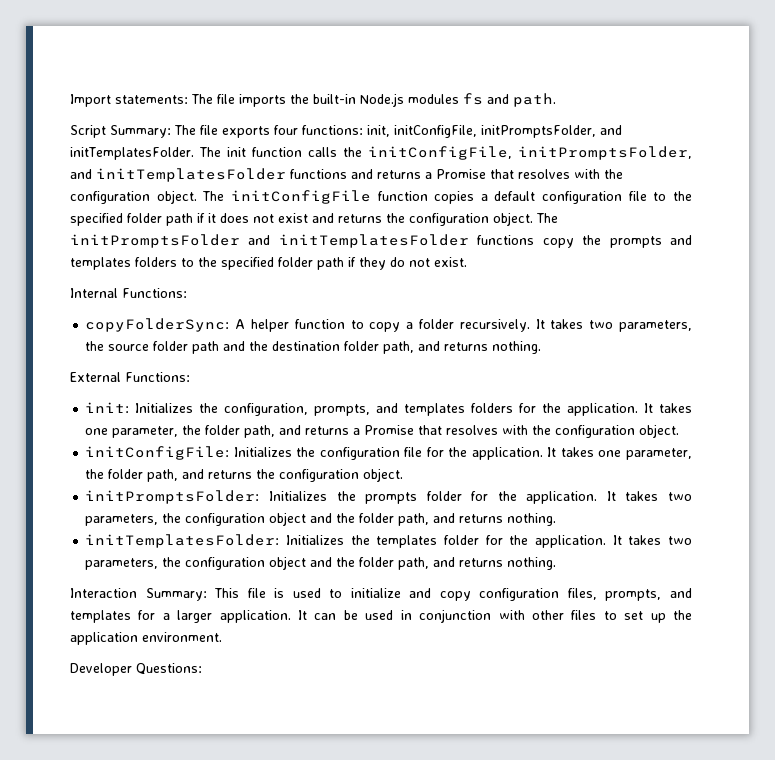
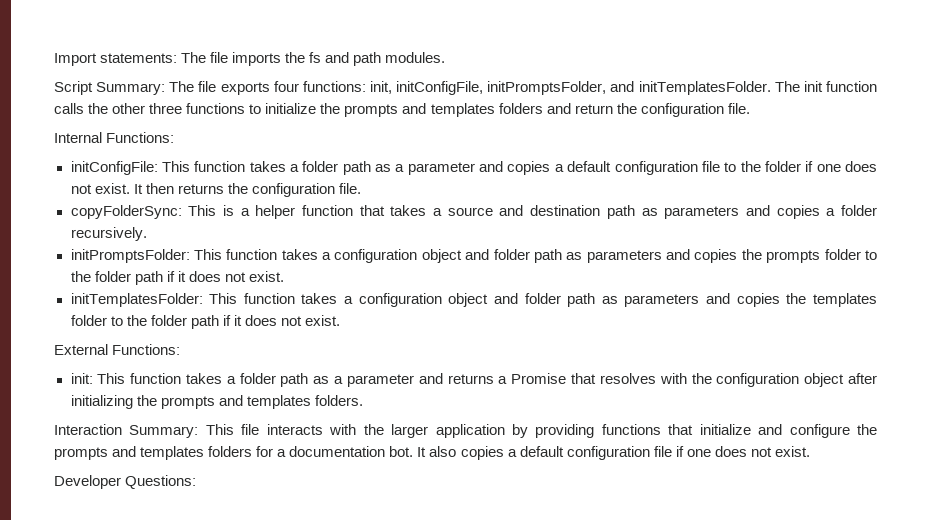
- Import statements: The file imports the built-in Node.js modules fs and path.
+ Import statements: The file imports the fs and path modules.
- The init function calls the initConfigFile, initPromptsFolder, and initTemplatesFolder functions and returns a Promise that resolves with the configuration object. The initConfigFile function copies a default configuration file to the specified folder path if it does not exist and returns the configuration object. The initPromptsFolder and initTemplatesFolder functions copy the prompts and templates folders to the specified folder path if they do not exist.
+ The init function calls the other three functions to initialize the prompts and templates folders and return the configuration file.
  Internal Functions:
- copyFolderSync: A helper function to copy a folder recursively. It takes two parameters, the source folder path and the destination folder path, and returns nothing.
+ initConfigFile: This function takes a folder path as a parameter and copies a default configuration file to the folder if one does not exist. It then returns the configuration file.
+ copyFolderSync: This is a helper function that takes a source and destination path as parameters and copies a folder recursively.
+ initPromptsFolder: This function takes a configuration object and folder path as parameters and copies the prompts folder to the folder path if it does not exist.
+ initTemplatesFolder: This function takes a configuration object and folder path as parameters and copies the templates folder to the folder path if it does not exist.
  External Functions:
- init: Initializes the configuration, prompts, and templates folders for the application. It takes one parameter, the folder path, and returns a Promise that resolves with the configuration object.
- initConfigFile: Initializes the configuration file for the application. It takes one parameter, the folder path, and returns the configuration object.
- initPromptsFolder: Initializes the prompts folder for the application. It takes two parameters, the configuration object and the folder path, and returns nothing.
- initTemplatesFolder: Initializes the templates folder for the application. It takes two parameters, the configuration object and the folder path, and returns nothing.
- Interaction Summary: This file is used to initialize and copy configuration files, prompts, and templates for a larger application. It can be used in conjunction with other files to set up the application environment.
+ init: This function takes a folder path as a parameter and returns a Promise that resolves with the configuration object after initializing the prompts and templates folders.
+ Interaction Summary: This file interacts with the larger application by providing functions that initialize and configure the prompts and templates folders for a documentation bot. It also copies a default configuration file if one does not exist.

